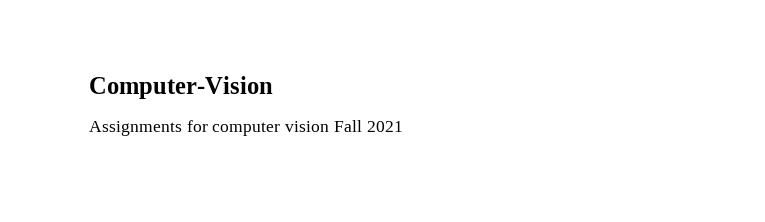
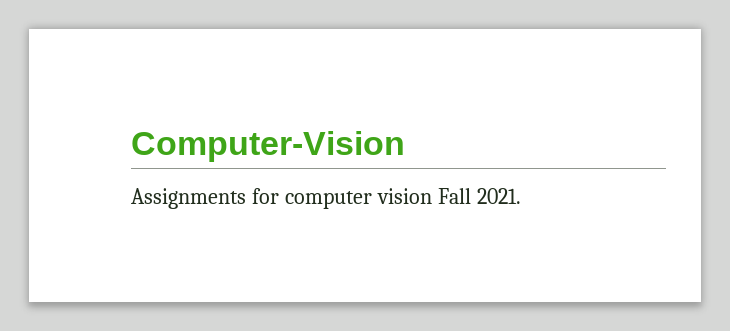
- Assignments for computer vision Fall 2021
+ Assignments for computer vision Fall 2021.

